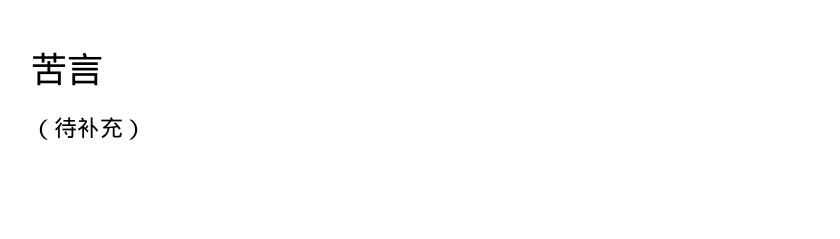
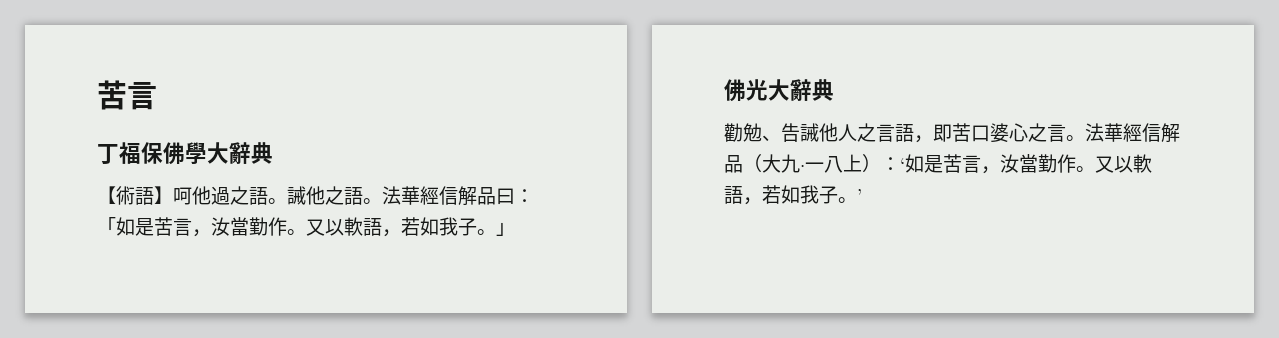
- （待补充）
+ 丁福保佛學大辭典
+ 【術語】呵他過之語。誡他之語。法華經信解品曰：「如是苦言，汝當勤作。又以軟語，若如我子。」
+ 佛光大辭典
+ 勸勉、告誡他人之言語，即苦口婆心之言。法華經信解品（大九·一八上）：‘如是苦言，汝當勤作。又以軟語，若如我子。’

